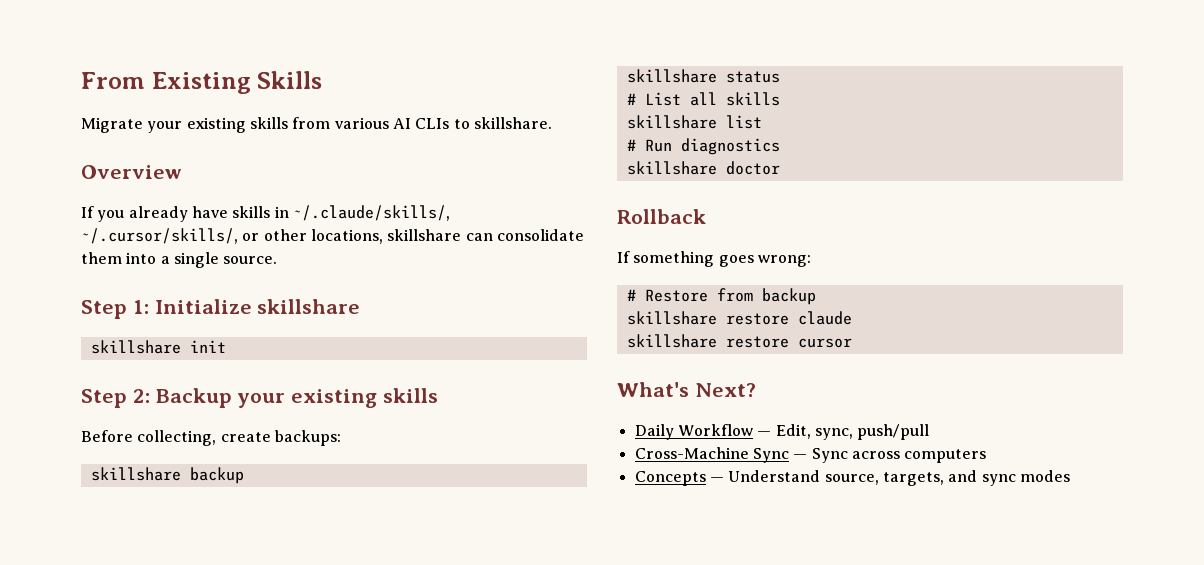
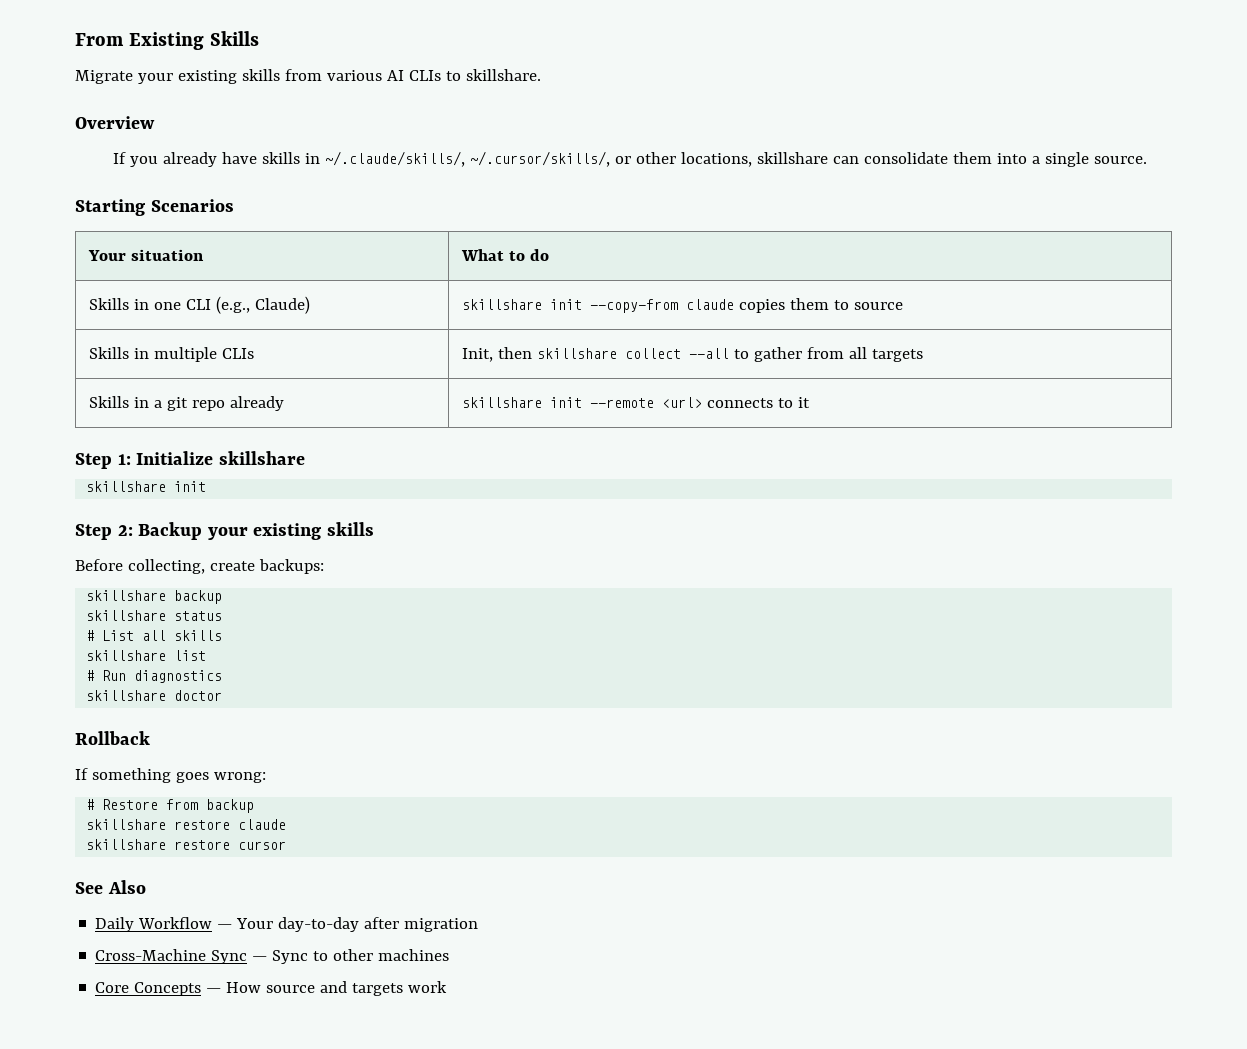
+ Starting Scenarios
+ Your situation | What to do
+ Skills in one CLI (e.g., Claude) | skillshare init --copy-from claude copies them to source
+ Skills in multiple CLIs | Init, then skillshare collect --all to gather from all targets
+ Skills in a git repo already | skillshare init --remote <url> connects to it
- What's Next?
+ See Also
- Daily Workflow — Edit, sync, push/pull
+ Daily Workflow — Your day-to-day after migration
- Cross-Machine Sync — Sync across computers
- Concepts — Understand source, targets, and sync modes
+ Cross-Machine Sync — Sync to other machines
+ Core Concepts — How source and targets work

